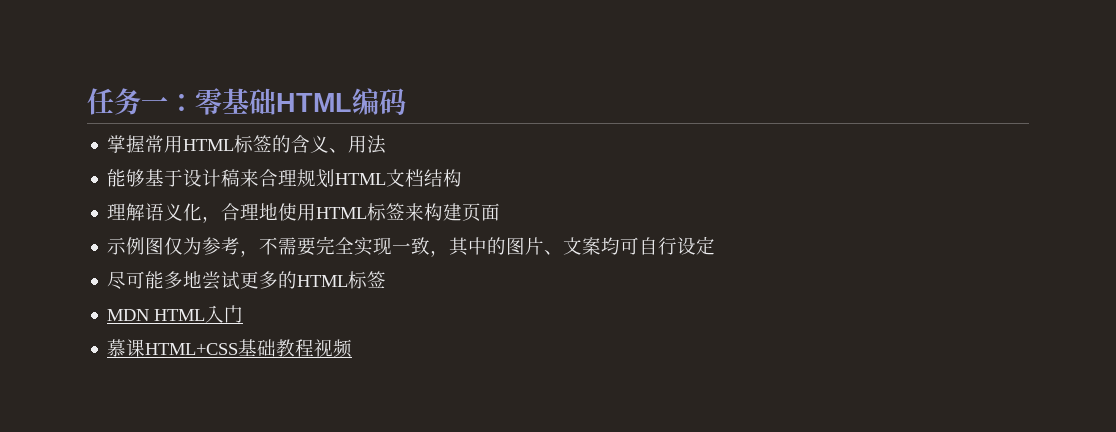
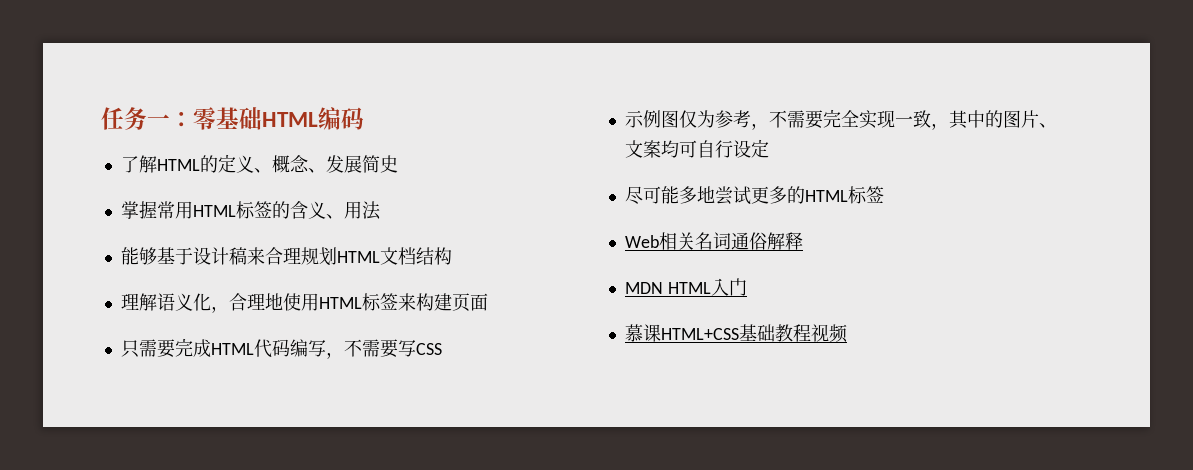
+ 了解HTML的定义、概念、发展简史
+ 只需要完成HTML代码编写，不需要写CSS
+ Web相关名词通俗解释

